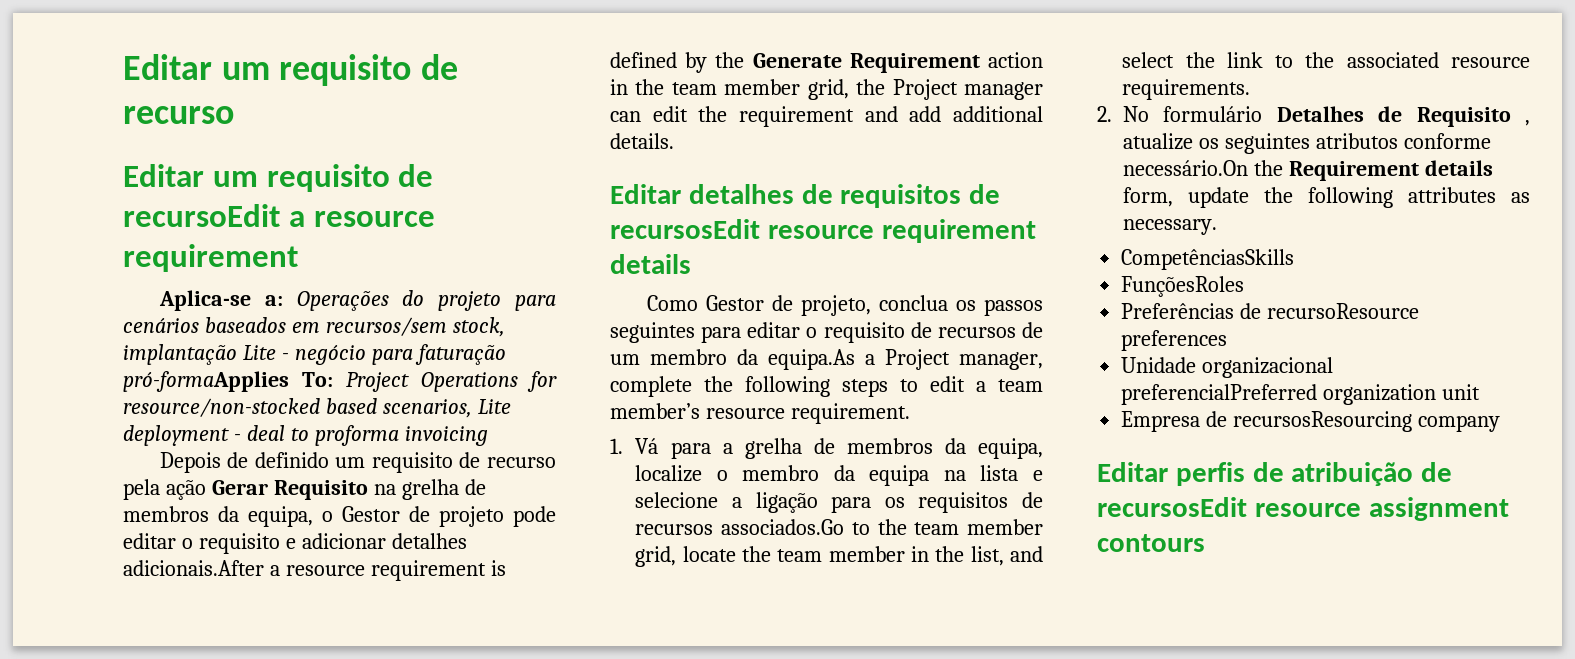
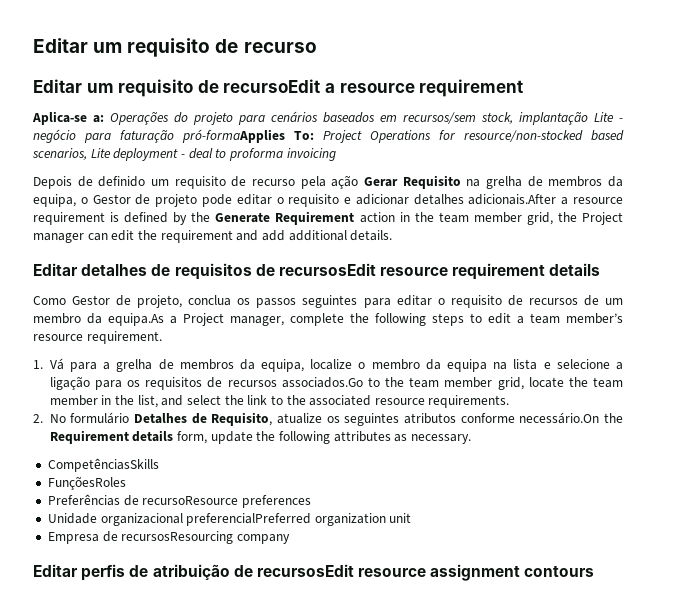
- 2. No formulário Detalhes de Requisito , atualize os seguintes atributos conforme necessário.On the Requirement details form, update the following attributes as necessary.
+ 2. No formulário Detalhes de Requisito, atualize os seguintes atributos conforme necessário.On the Requirement details form, update the following attributes as necessary.

